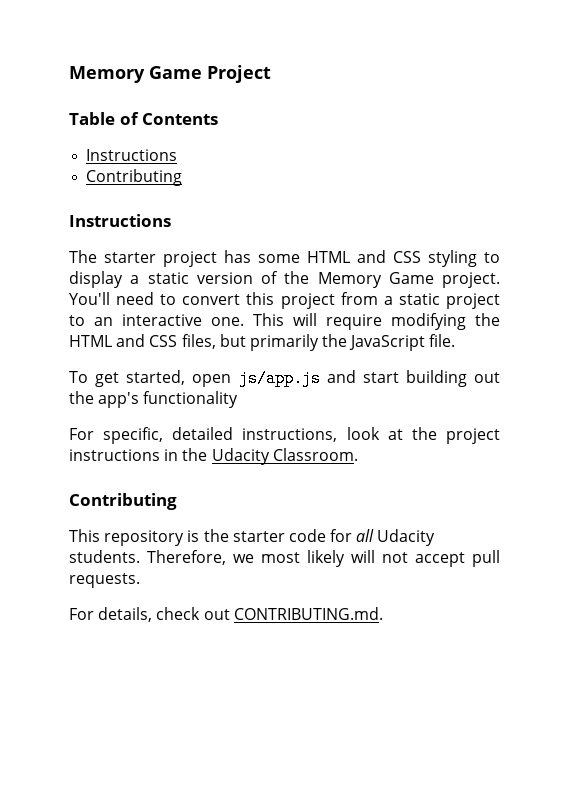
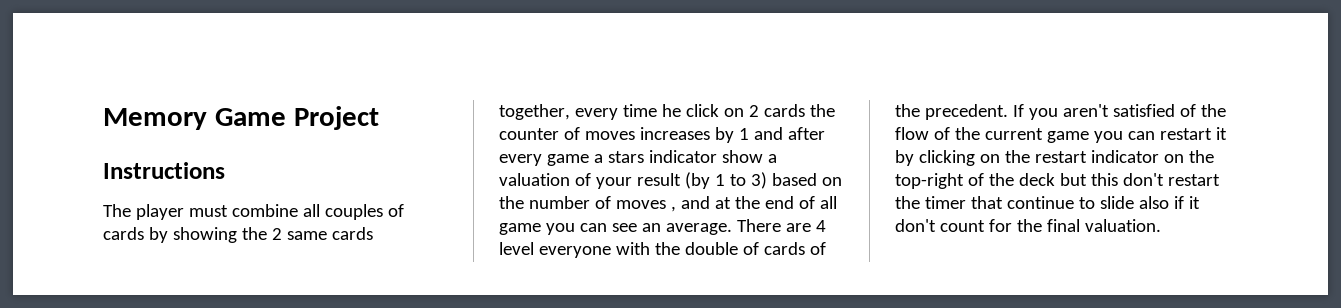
- Table of Contents
  Instructions
- Contributing
- Instructions
- The starter project has some HTML and CSS styling to display a static version of the Memory Game project. You'll need to convert this project from a static project to an interactive one. This will require modifying the HTML and CSS files, but primarily the JavaScript file.
- To get started, open js/app.js and start building out the app's functionality
- For specific, detailed instructions, look at the project instructions in the Udacity Classroom.
- Contributing
- This repository is the starter code for all Udacity students. Therefore, we most likely will not accept pull requests.
- For details, check out CONTRIBUTING.md.
+ The player must combine all couples of cards by showing the 2 same cards together, every time he click on 2 cards the counter of moves increases by 1 and after every game a stars indicator show a valuation of your result (by 1 to 3) based on the number of moves , and at the end of all game you can see an average. There are 4 level everyone with the double of cards of the precedent. If you aren't satisfied of the flow of the current game you can restart it by clicking on the restart indicator on the top-right of the deck but this don't restart the timer that continue to slide also if it don't count for the final valuation.

